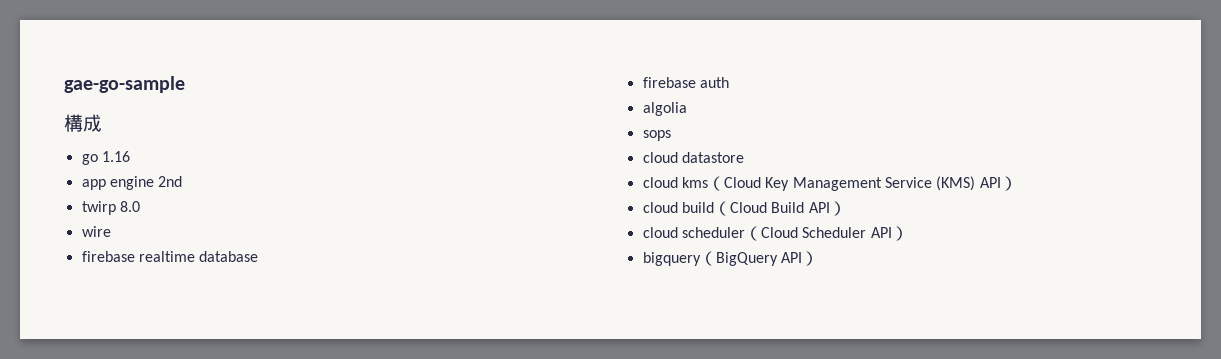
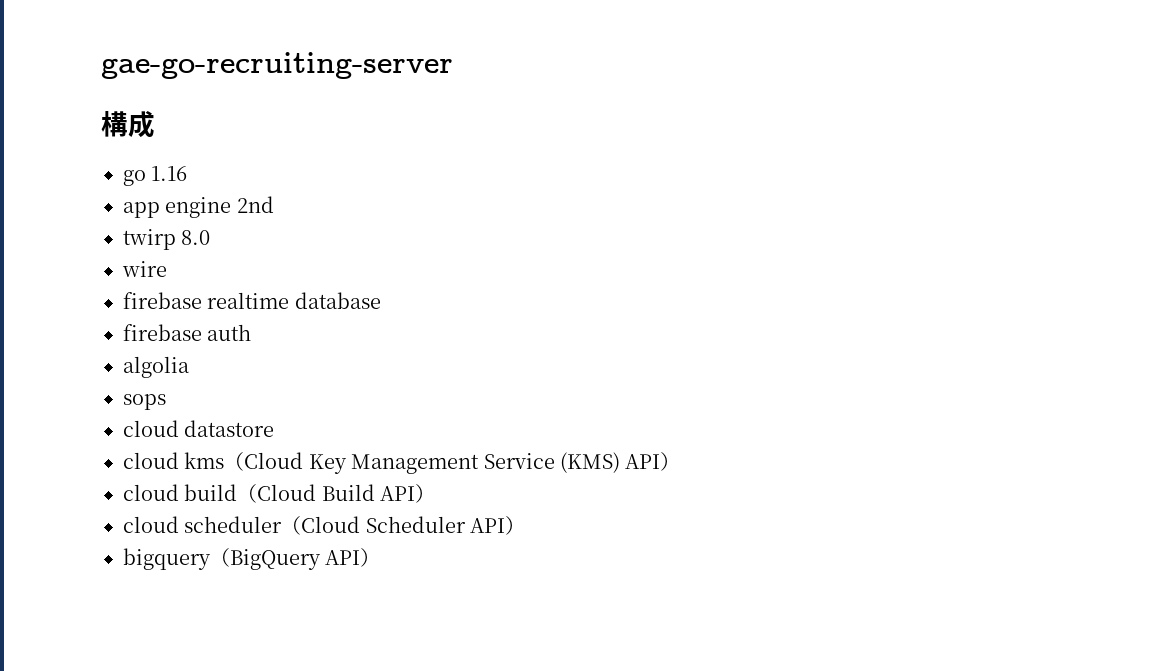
- gae-go-sample
+ gae-go-recruiting-server

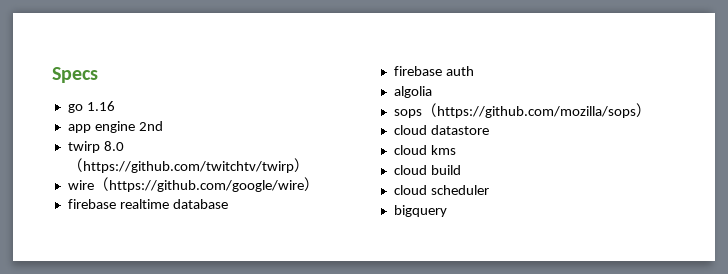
- gae-go-recruiting-server
- 構成
+ Specs
- twirp 8.0
+ twirp 8.0（https://github.com/twitchtv/twirp）
- wire
+ wire（https://github.com/google/wire）
- sops
+ sops（https://github.com/mozilla/sops）
- cloud kms（Cloud Key Management Service (KMS) API）
- cloud build（Cloud Build API）
- cloud scheduler（Cloud Scheduler API）
- bigquery（BigQuery API）
+ cloud kms
+ cloud build
+ cloud scheduler
+ bigquery

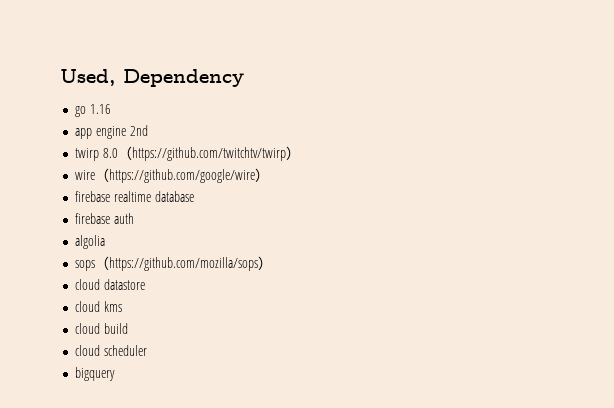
- Specs
+ Used, Dependency

